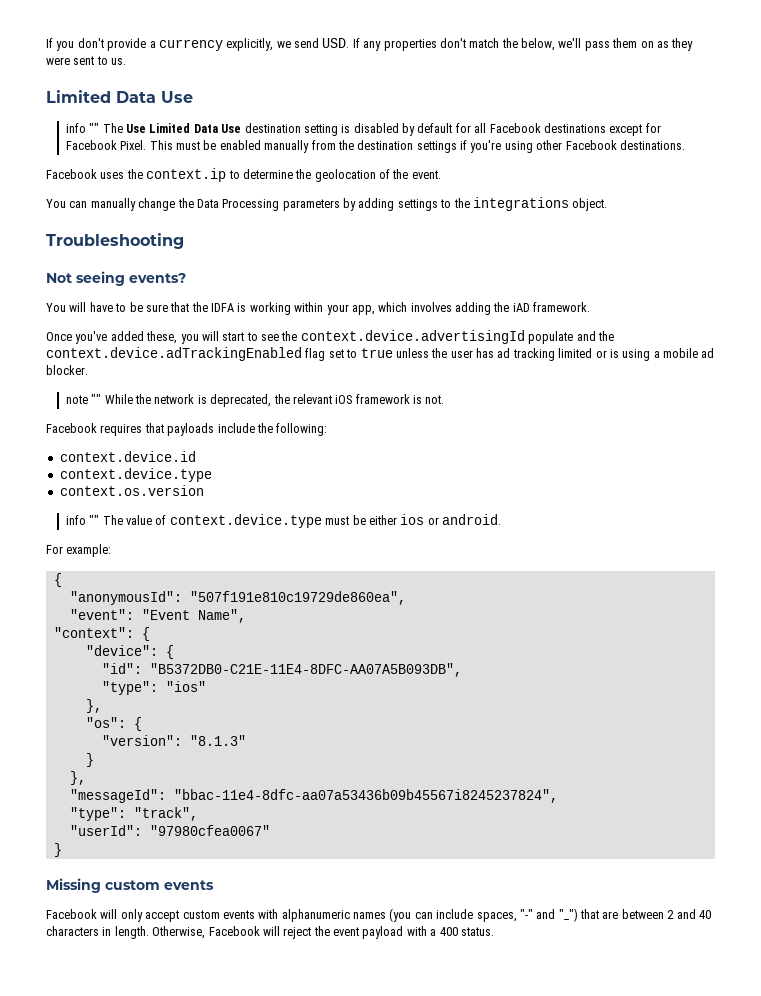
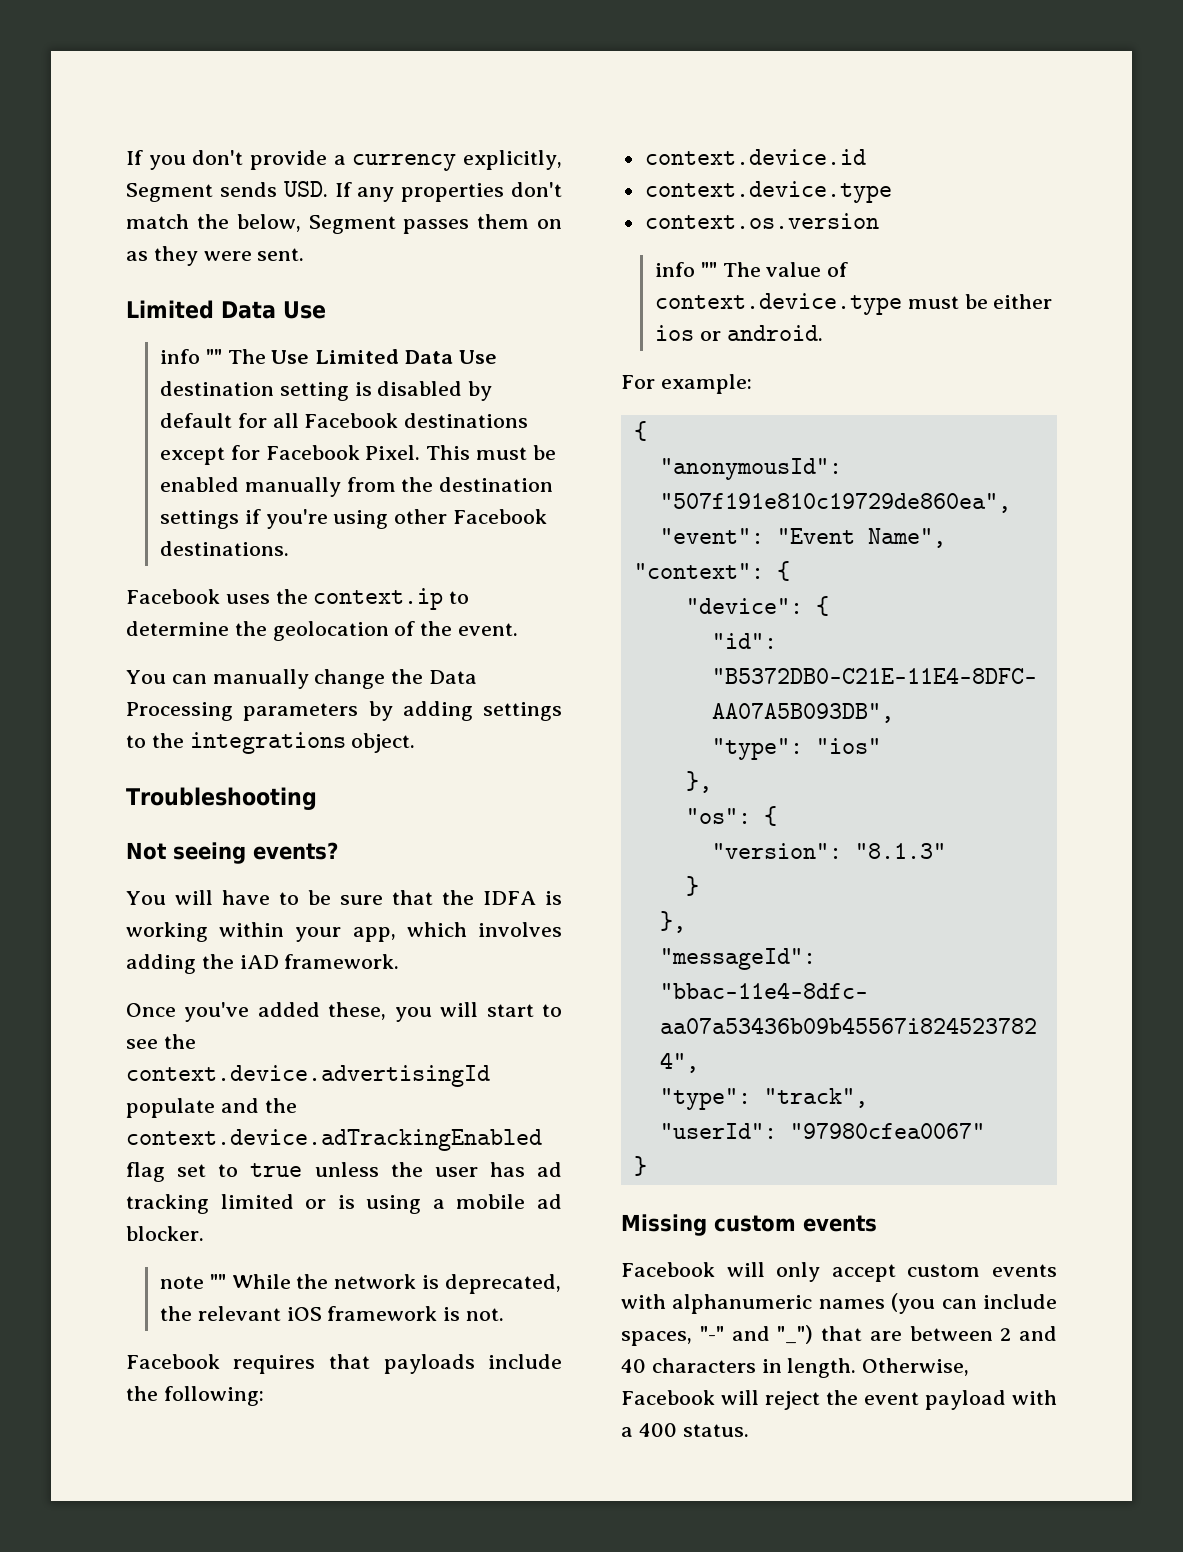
- If you don't provide a currency explicitly, we send USD. If any properties don't match the below, we'll pass them on as they were sent to us.
+ If you don't provide a currency explicitly, Segment sends USD. If any properties don't match the below, Segment passes them on as they were sent.

